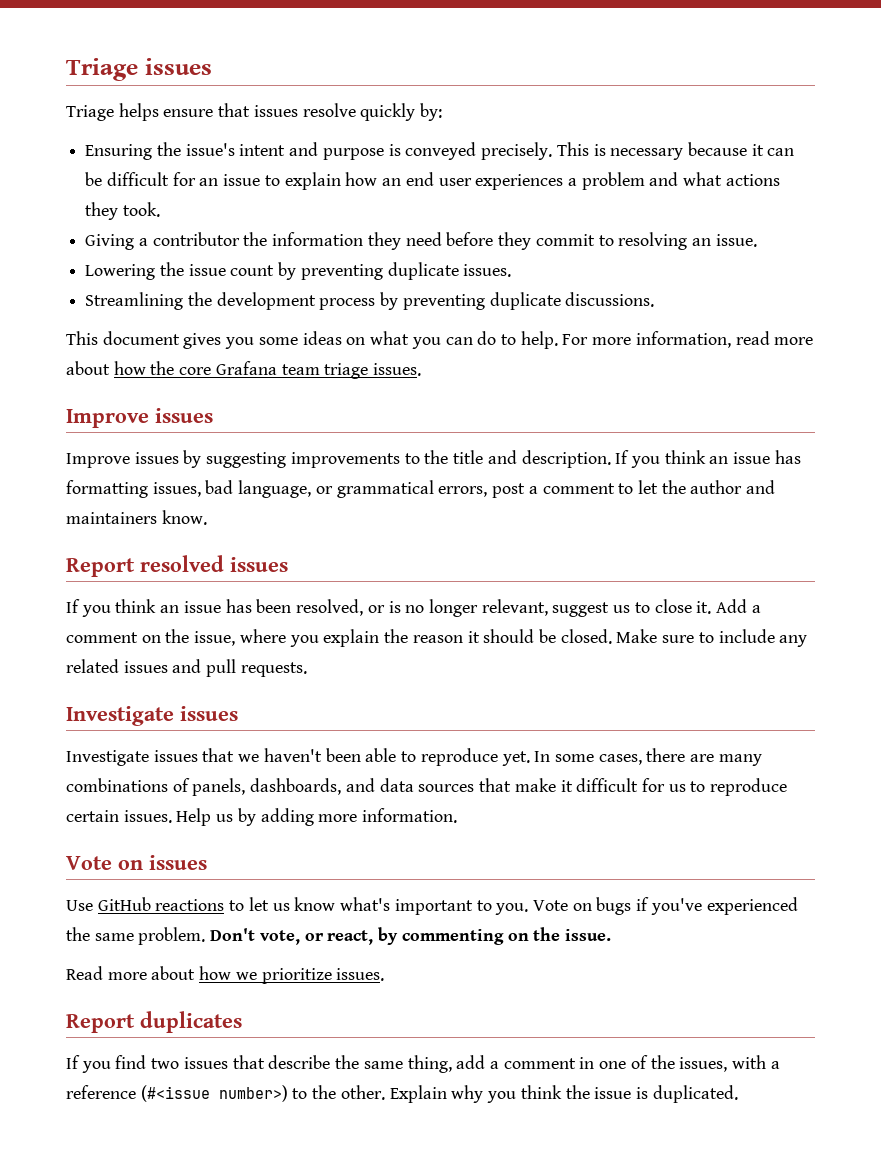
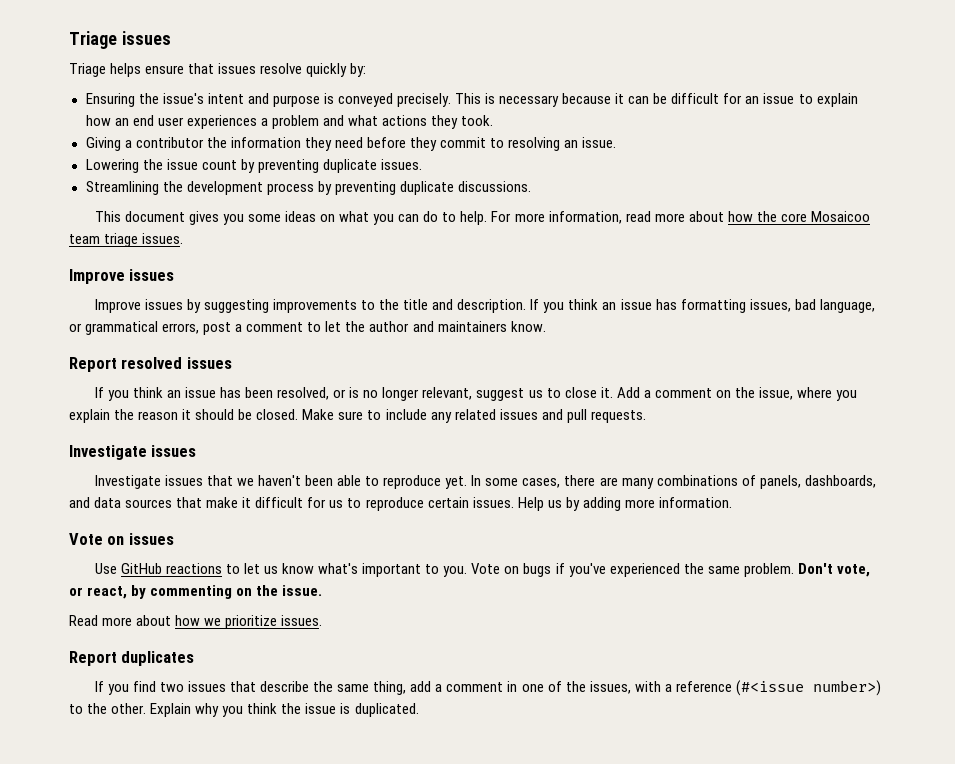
- For more information, read more about how the core Grafana team triage issues.
+ For more information, read more about how the core Mosaicoo team triage issues.

